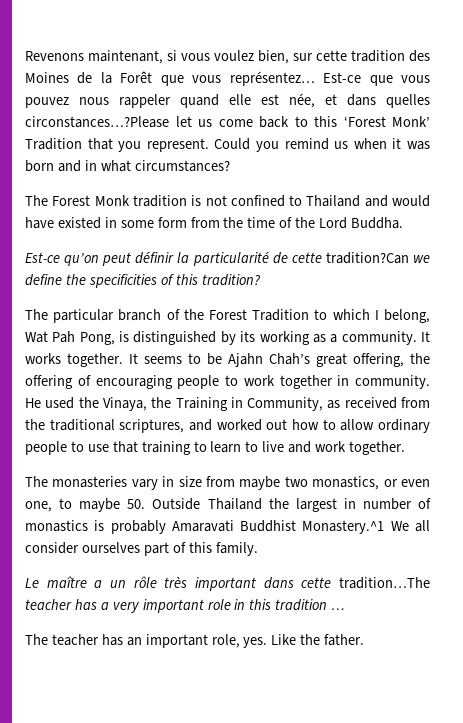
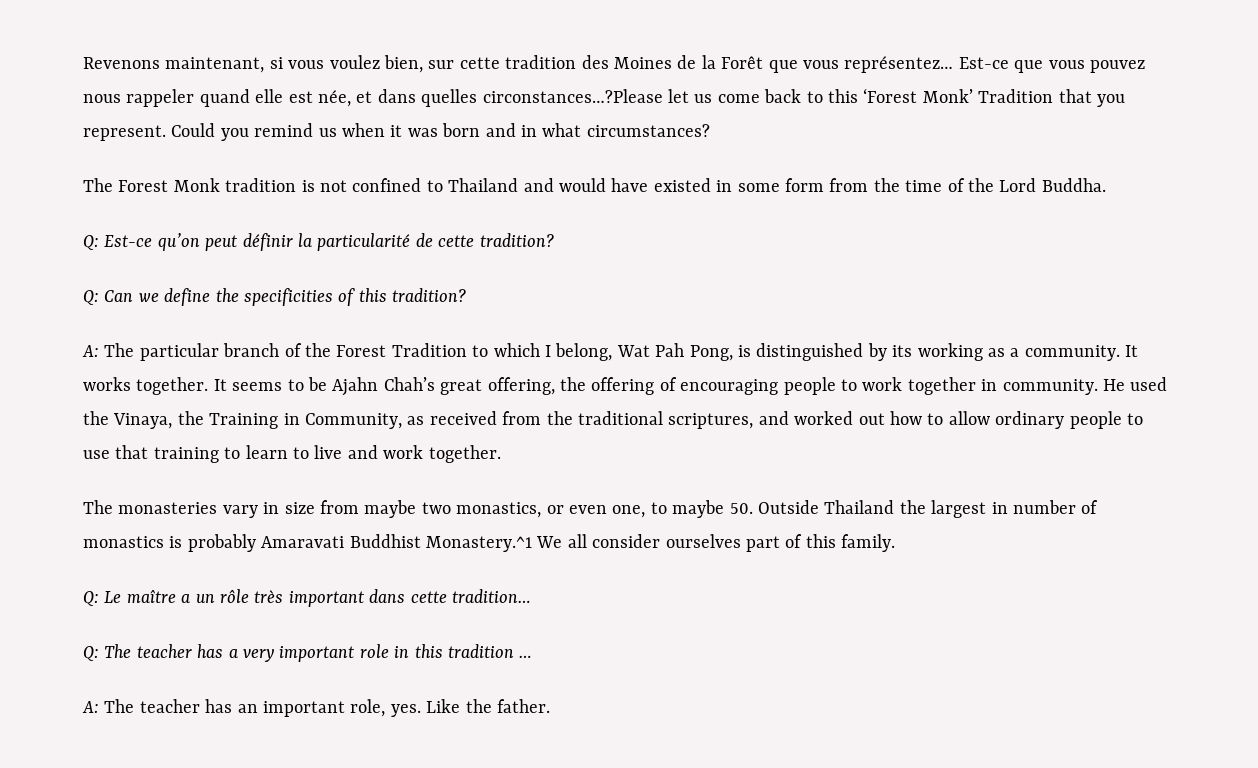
- Est-ce qu’on peut définir la particularité de cette tradition?Can we define the specificities of this tradition?
+ Q: Est-ce qu’on peut définir la particularité de cette tradition?
+ Q: Can we define the specificities of this tradition?
- The particular branch of the Forest Tradition to which I belong, Wat Pah Pong, is distinguished by its working as a community.
+ A: The particular branch of the Forest Tradition to which I belong, Wat Pah Pong, is distinguished by its working as a community.
- Le maître a un rôle très important dans cette tradition…The teacher has a very important role in this tradition …
+ Q: Le maître a un rôle très important dans cette tradition…
+ Q: The teacher has a very important role in this tradition …
- The teacher has an important role, yes.
+ A: The teacher has an important role, yes.

